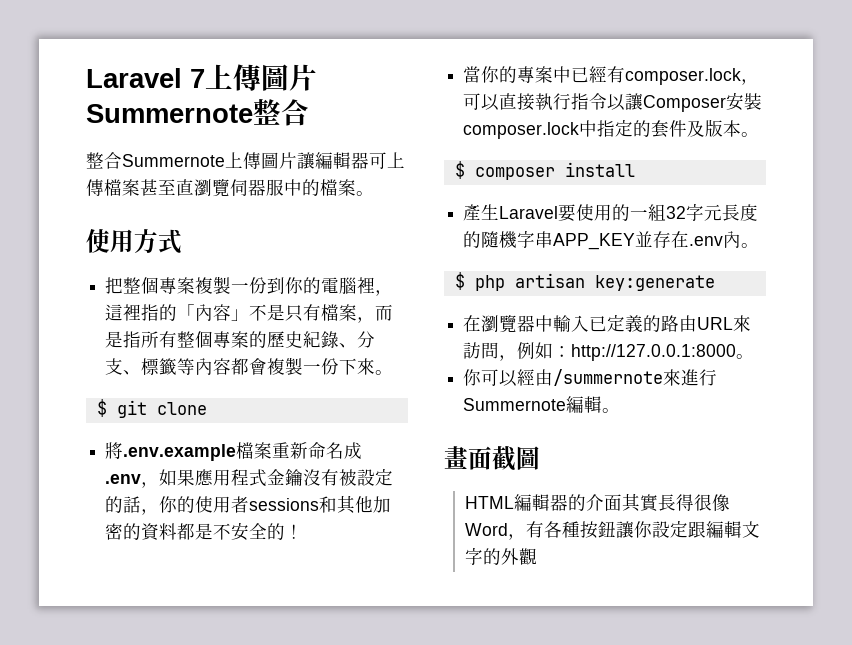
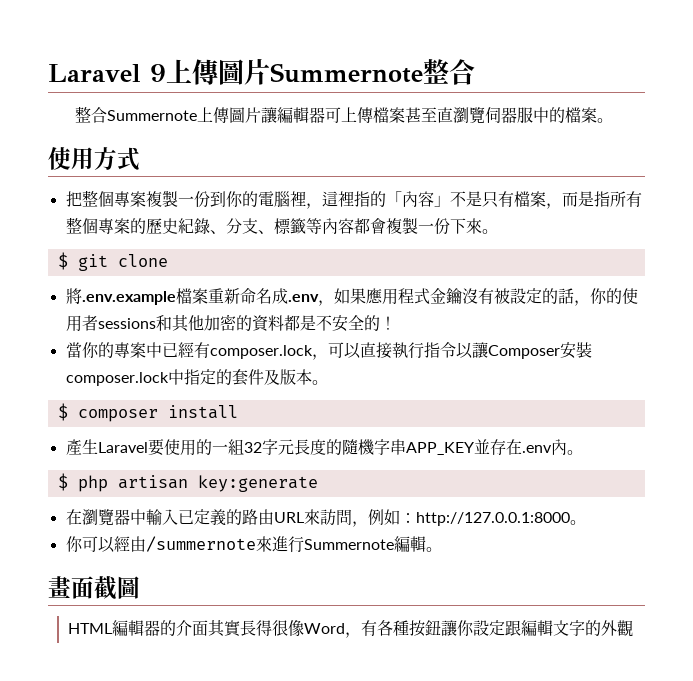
- Laravel 7上傳圖片Summernote整合
+ Laravel 9上傳圖片Summernote整合

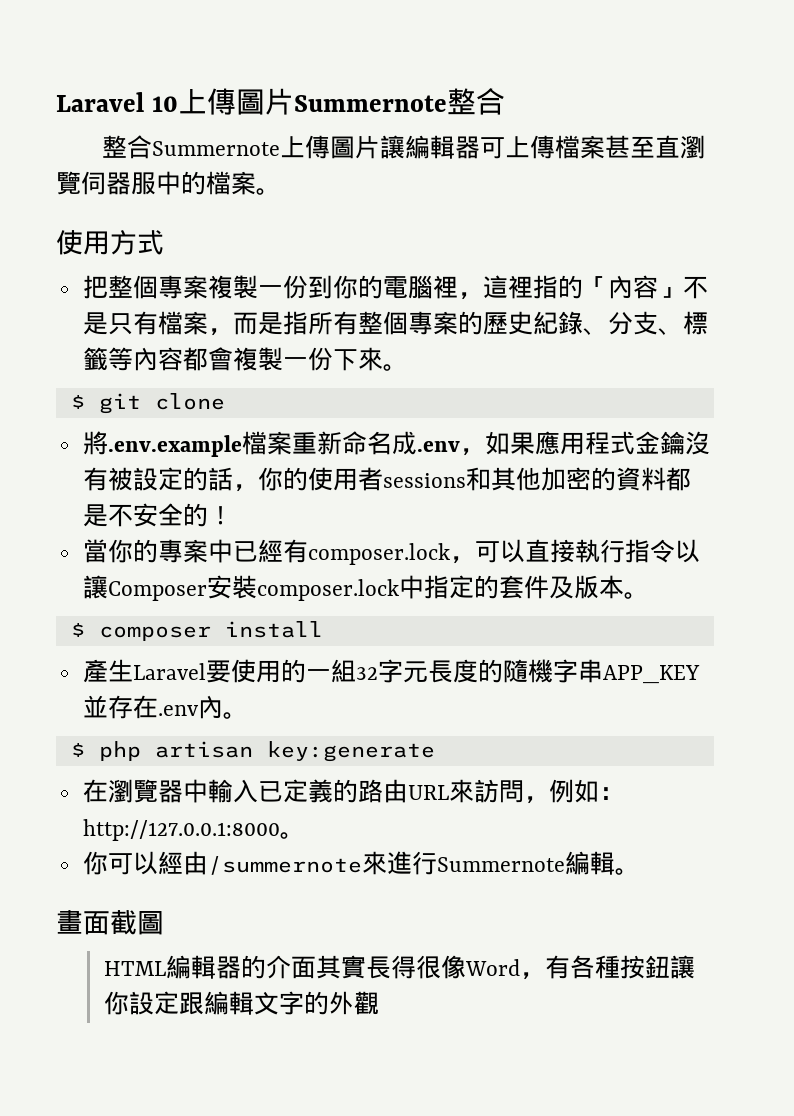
- Laravel 9上傳圖片Summernote整合
+ Laravel 10上傳圖片Summernote整合

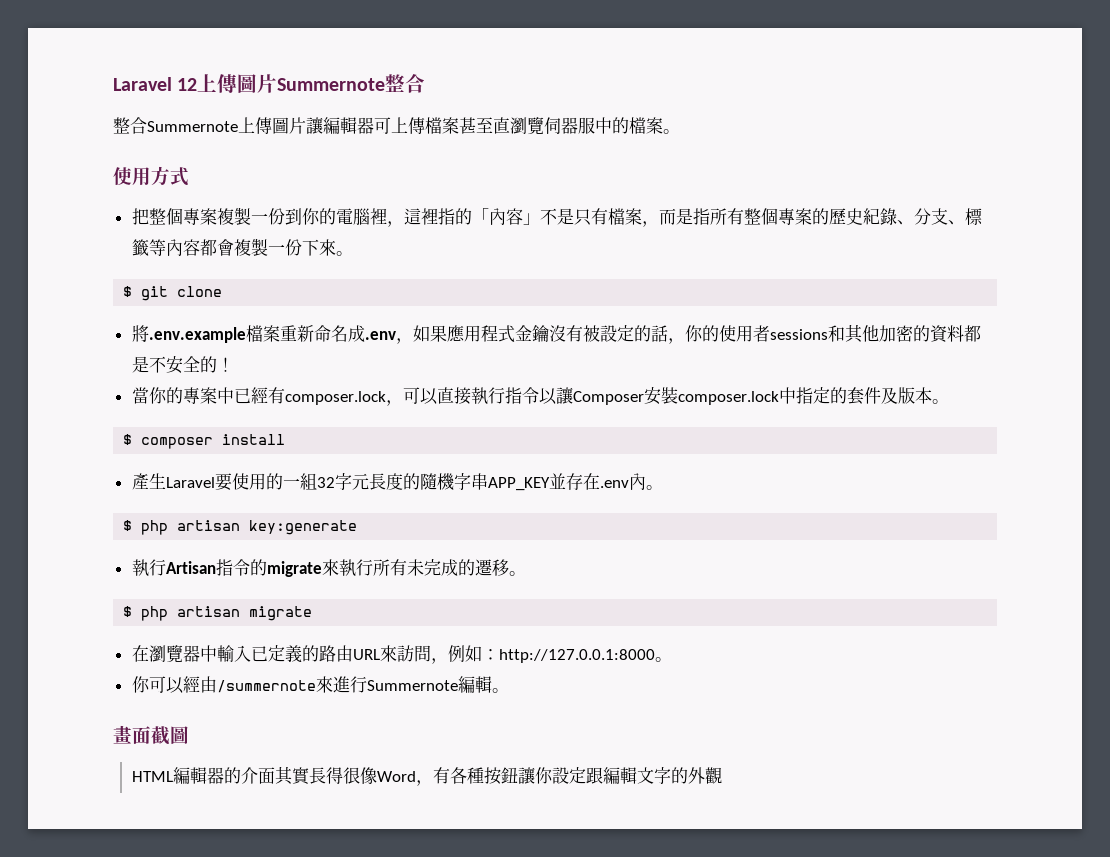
- Laravel 10上傳圖片Summernote整合
+ Laravel 12上傳圖片Summernote整合
+ 執行Artisan指令的migrate來執行所有未完成的遷移。
+ $ php artisan migrate

